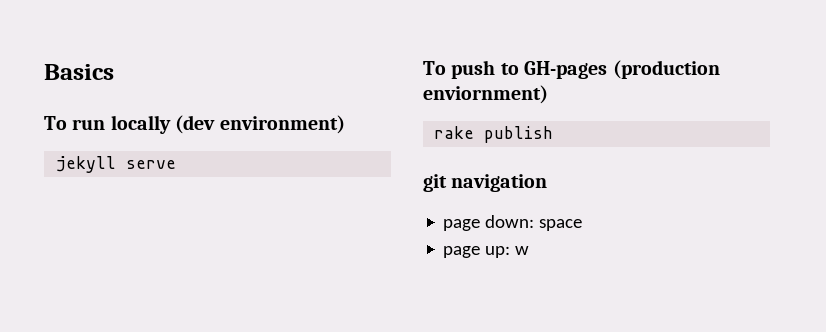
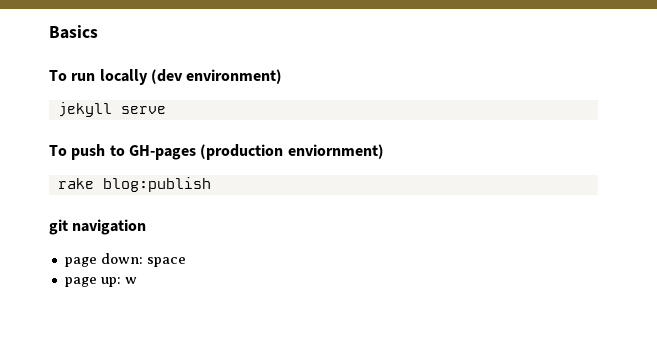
- rake publish
+ rake blog:publish

